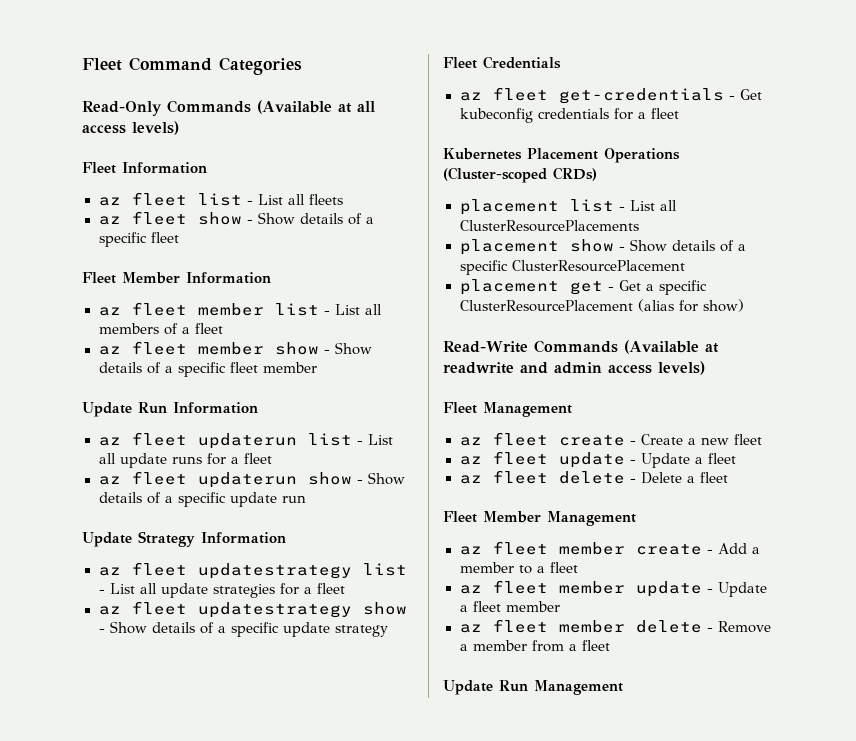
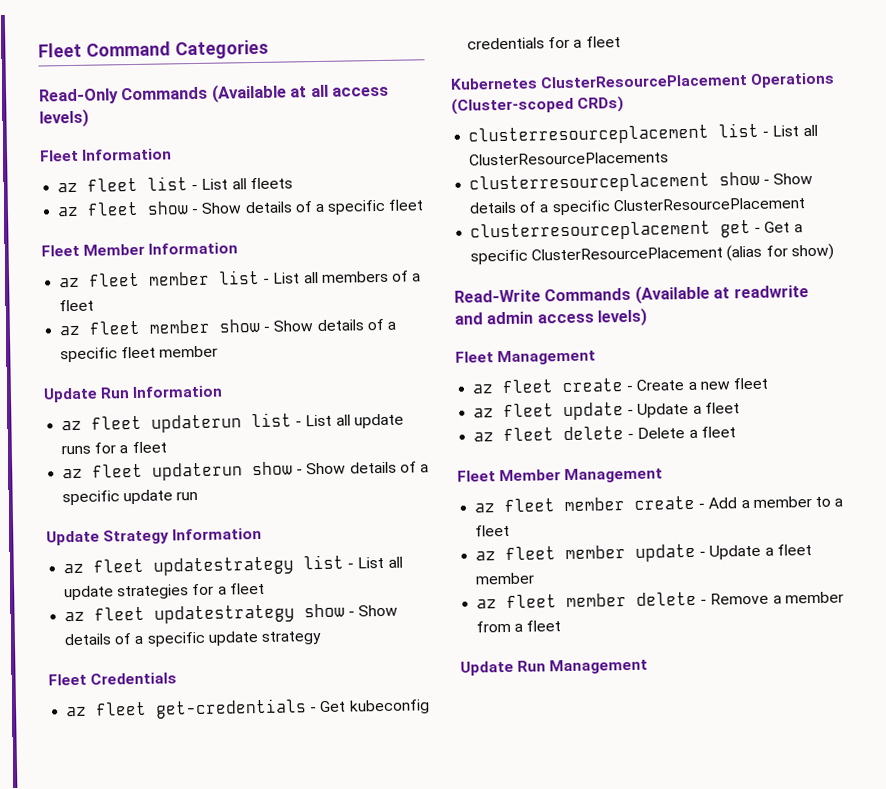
- Kubernetes Placement Operations (Cluster-scoped CRDs)
+ Kubernetes ClusterResourcePlacement Operations (Cluster-scoped CRDs)
- placement list - List all ClusterResourcePlacements
+ clusterresourceplacement list - List all ClusterResourcePlacements
- placement show - Show details of a specific ClusterResourcePlacement
+ clusterresourceplacement show - Show details of a specific ClusterResourcePlacement
- placement get - Get a specific ClusterResourcePlacement (alias for show)
+ clusterresourceplacement get - Get a specific ClusterResourcePlacement (alias for show)

